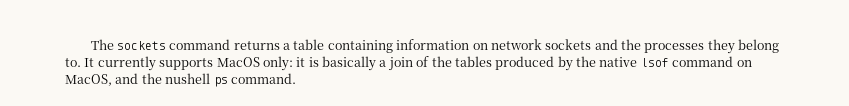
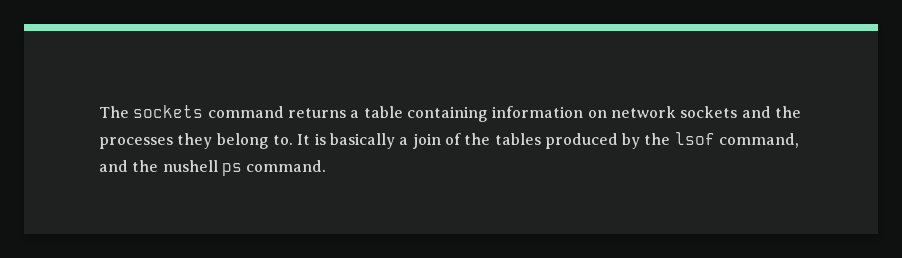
- It currently supports MacOS only: it is basically a join of the tables produced by the native lsof command on MacOS, and the nushell ps command.
+ It is basically a join of the tables produced by the lsof command, and the nushell ps command.

